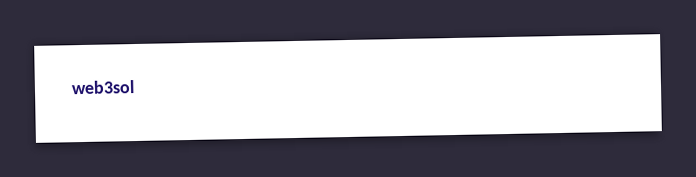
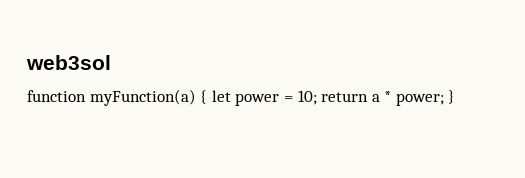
+ function myFunction(a) { let power = 10; return a * power; }

